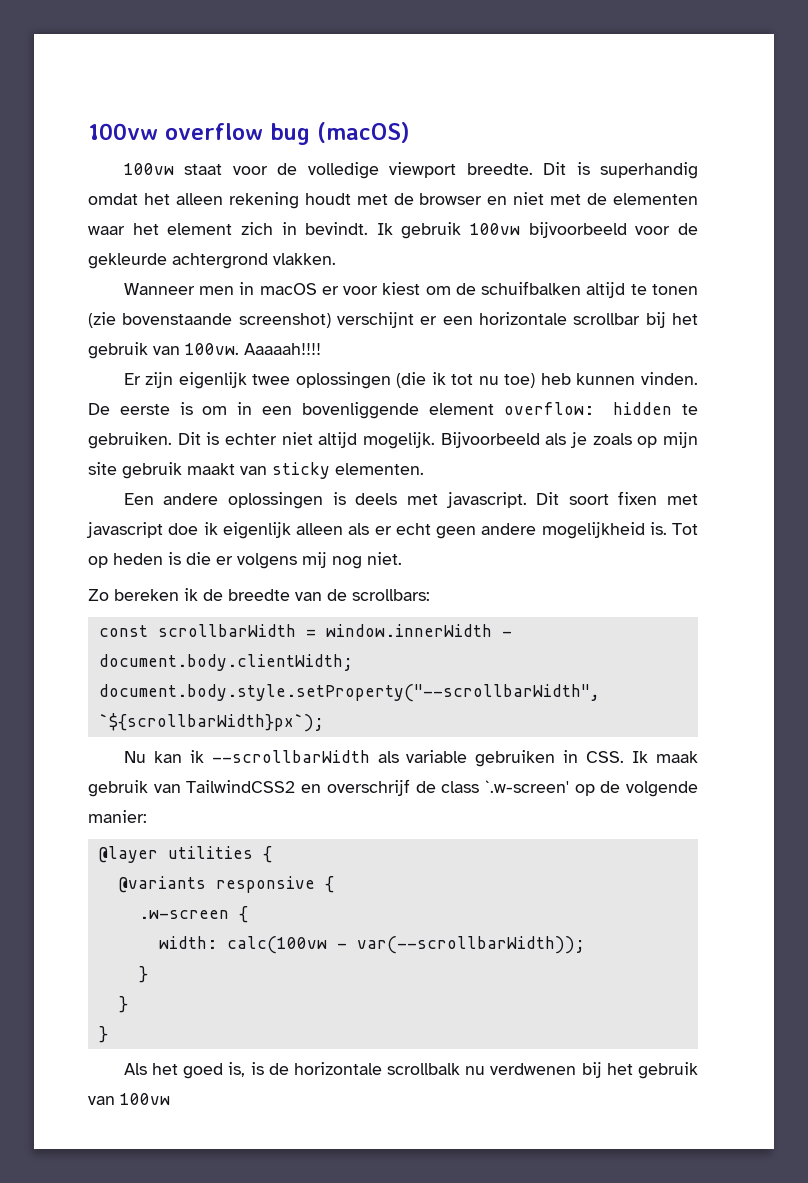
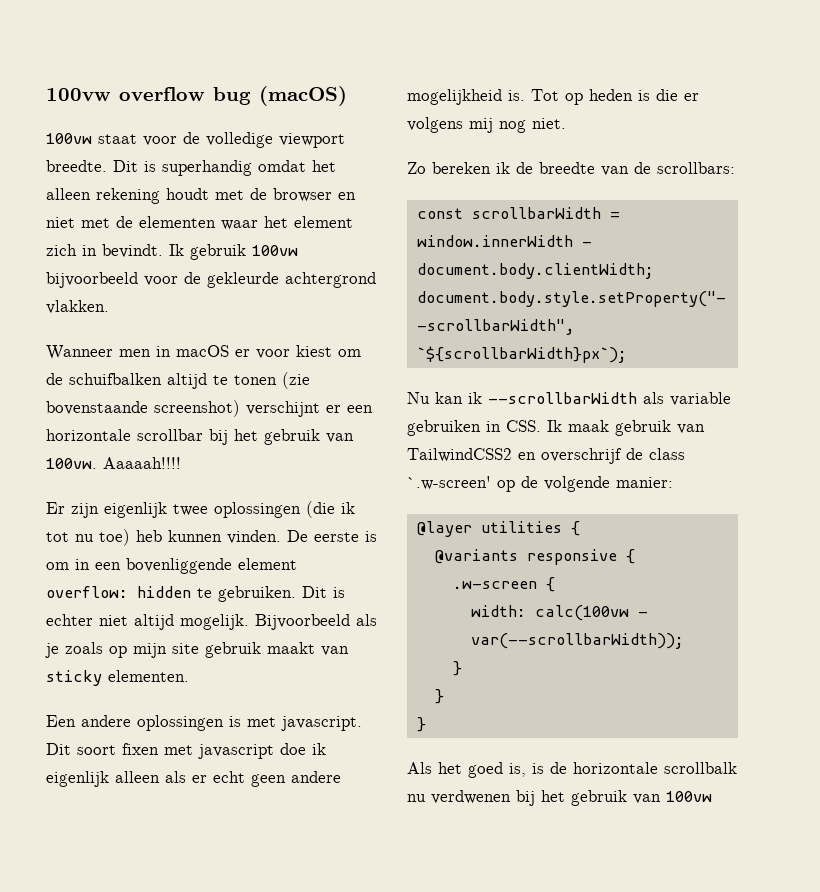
- Een andere oplossingen is deels met javascript.
+ Een andere oplossingen is met javascript.

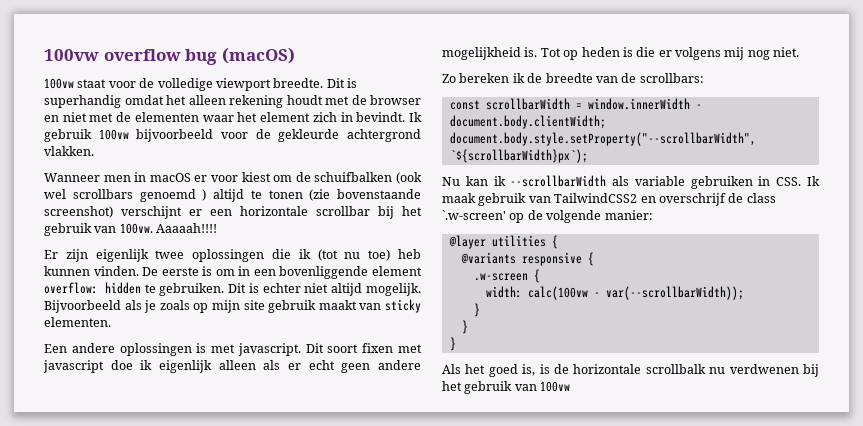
- Wanneer men in macOS er voor kiest om de schuifbalken altijd te tonen (zie bovenstaande screenshot) verschijnt er een horizontale scrollbar bij het gebruik van 100vw.
+ Wanneer men in macOS er voor kiest om de schuifbalken (ook wel scrollbars genoemd ) altijd te tonen (zie bovenstaande screenshot) verschijnt er een horizontale scrollbar bij het gebruik van 100vw.
- Er zijn eigenlijk twee oplossingen (die ik tot nu toe) heb kunnen vinden.
+ Er zijn eigenlijk twee oplossingen die ik (tot nu toe) heb kunnen vinden.

